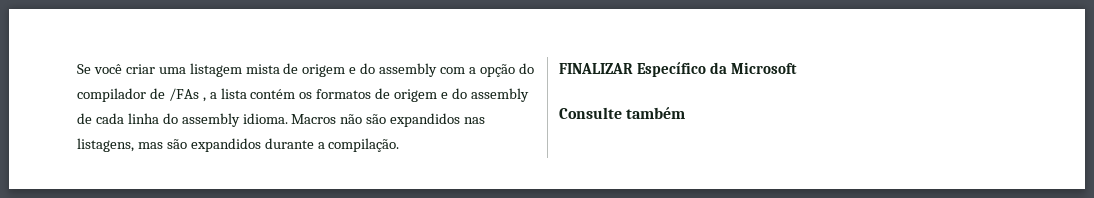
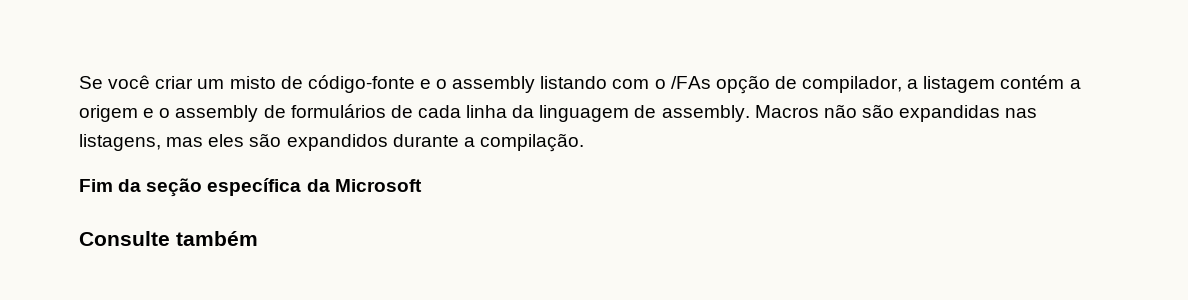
- Se você criar uma listagem mista de origem e do assembly com a opção do compilador de /FAs , a lista contém os formatos de origem e do assembly de cada linha do assembly idioma.
+ Se você criar um misto de código-fonte e o assembly listando com o /FAs opção de compilador, a listagem contém a origem e o assembly de formulários de cada linha da linguagem de assembly.
- Macros não são expandidos nas listagens, mas são expandidos durante a compilação.
+ Macros não são expandidas nas listagens, mas eles são expandidos durante a compilação.
- FINALIZAR Específico da Microsoft
+ Fim da seção específica da Microsoft

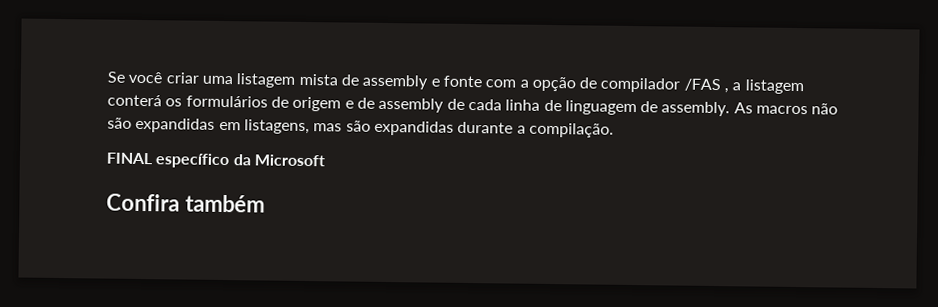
- Se você criar um misto de código-fonte e o assembly listando com o /FAs opção de compilador, a listagem contém a origem e o assembly de formulários de cada linha da linguagem de assembly.
+ Se você criar uma listagem mista de assembly e fonte com a opção de compilador /FAS , a listagem conterá os formulários de origem e de assembly de cada linha de linguagem de assembly.
- Macros não são expandidas nas listagens, mas eles são expandidos durante a compilação.
+ As macros não são expandidas em listagens, mas são expandidas durante a compilação.
- Fim da seção específica da Microsoft
+ FINAL específico da Microsoft
- Consulte também
+ Confira também

